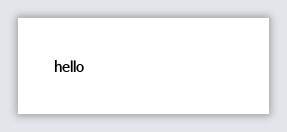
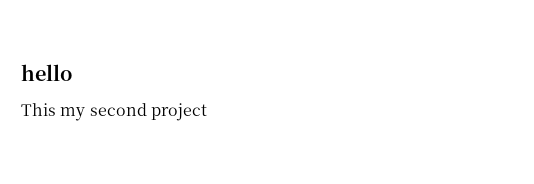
+ This my second project

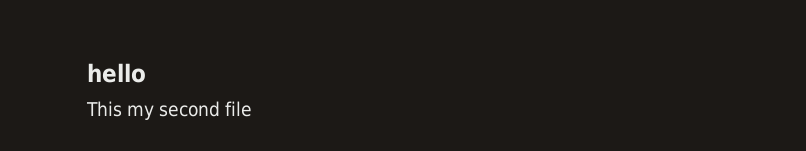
- This my second project
+ This my second file

